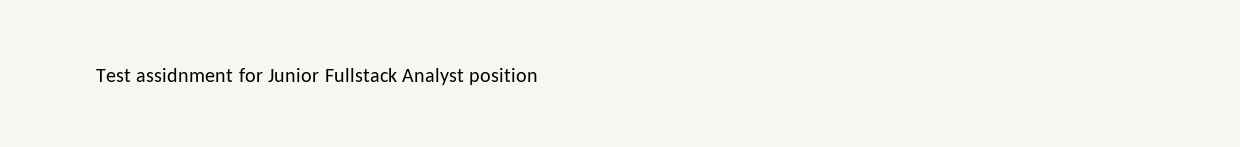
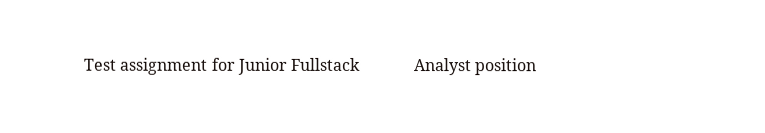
- Test assidnment for Junior Fullstack Analyst position
+ Test assignment for Junior Fullstack Analyst position

